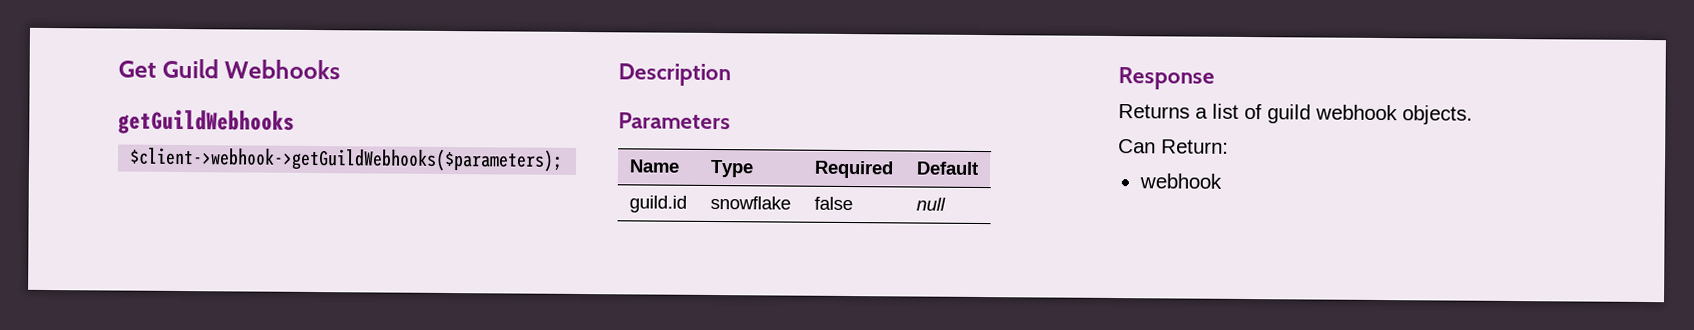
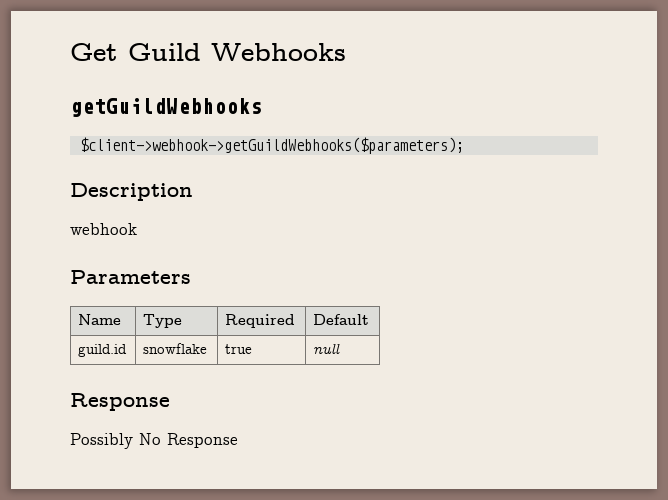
+ webhook
- guild.id | snowflake | false | null
+ guild.id | snowflake | true | null
- Returns a list of guild webhook objects.
- Can Return:
- webhook
+ Possibly No Response

